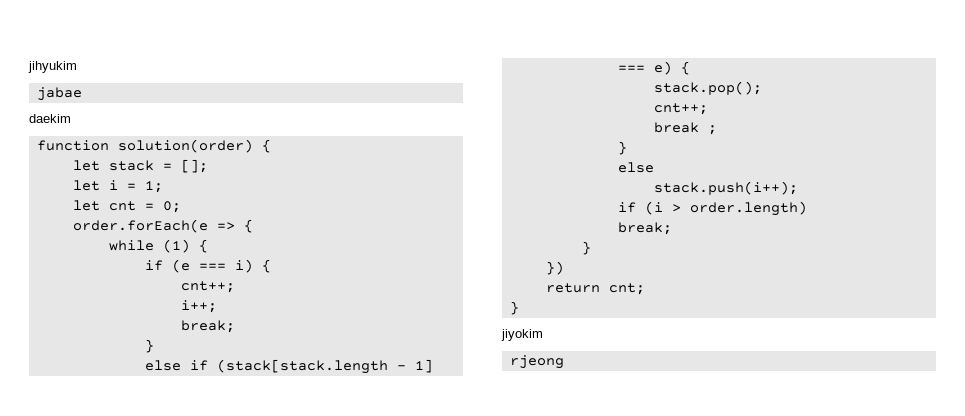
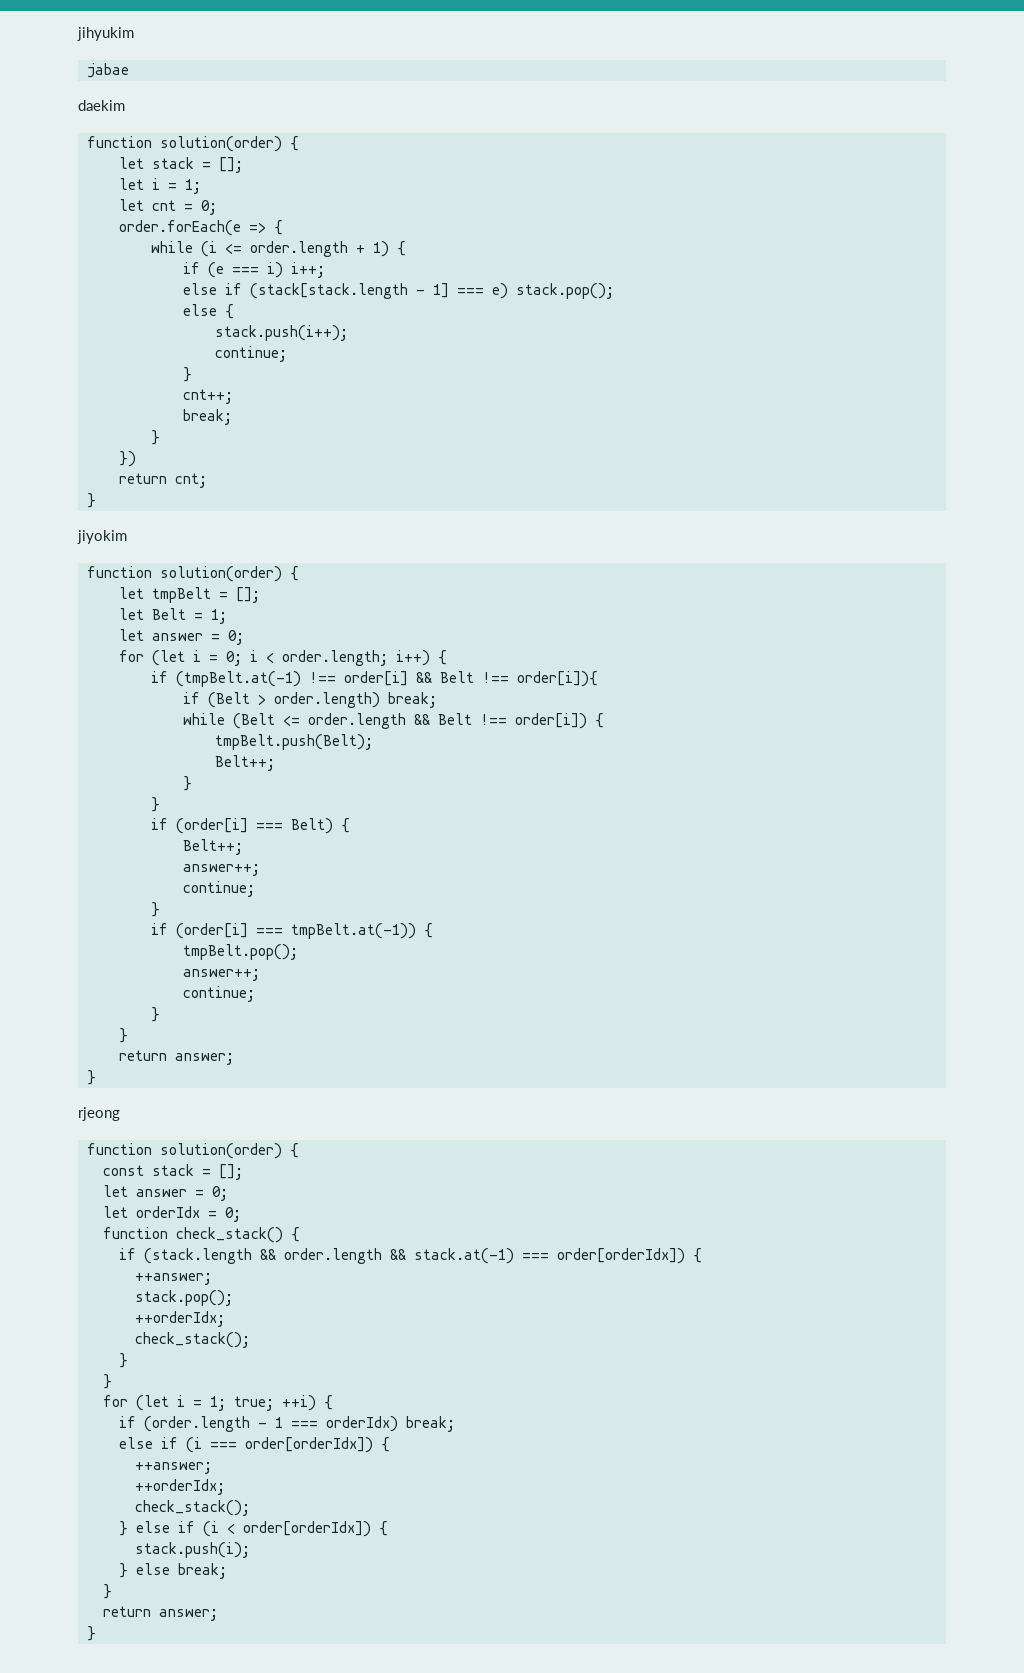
- while (1) {
+ while (i <= order.length + 1) {
- if (e === i) {
- cnt++;
- i++;
- break;
- }
+ if (e === i) i++;
- else if (stack[stack.length - 1] === e) {
- stack.pop();
+ else if (stack[stack.length - 1] === e) stack.pop();
+ else {
+ stack.push(i++);
+ continue;
+ }
  cnt++;
- break ;
- }
- else
- stack.push(i++);
- if (i > order.length)
  jiyokim
+ function solution(order) {
+ let tmpBelt = [];
+ let Belt = 1;
+ let answer = 0;
+ for (let i = 0; i < order.length; i++) {
+ if (tmpBelt.at(-1) !== order[i] && Belt !== order[i]){
+ if (Belt > order.length) break;
+ while (Belt <= order.length && Belt !== order[i]) {
+ tmpBelt.push(Belt);
+ Belt++;
+ }
+ }
+ if (order[i] === Belt) {
+ Belt++;
+ answer++;
+ continue;
+ }
+ if (order[i] === tmpBelt.at(-1)) {
+ tmpBelt.pop();
+ answer++;
+ continue;
+ }
+ }
+ return answer;
+ }
  rjeong
+ function solution(order) {
+ const stack = [];
+ let answer = 0;
+ let orderIdx = 0;
+ function check_stack() {
+ if (stack.length && order.length && stack.at(-1) === order[orderIdx]) {
+ ++answer;
+ stack.pop();
+ ++orderIdx;
+ check_stack();
+ }
+ }
+ for (let i = 1; true; ++i) {
+ if (order.length - 1 === orderIdx) break;
+ else if (i === order[orderIdx]) {
+ ++answer;
+ ++orderIdx;
+ check_stack();
+ } else if (i < order[orderIdx]) {
+ stack.push(i);
+ } else break;
+ }
+ return answer;
+ }

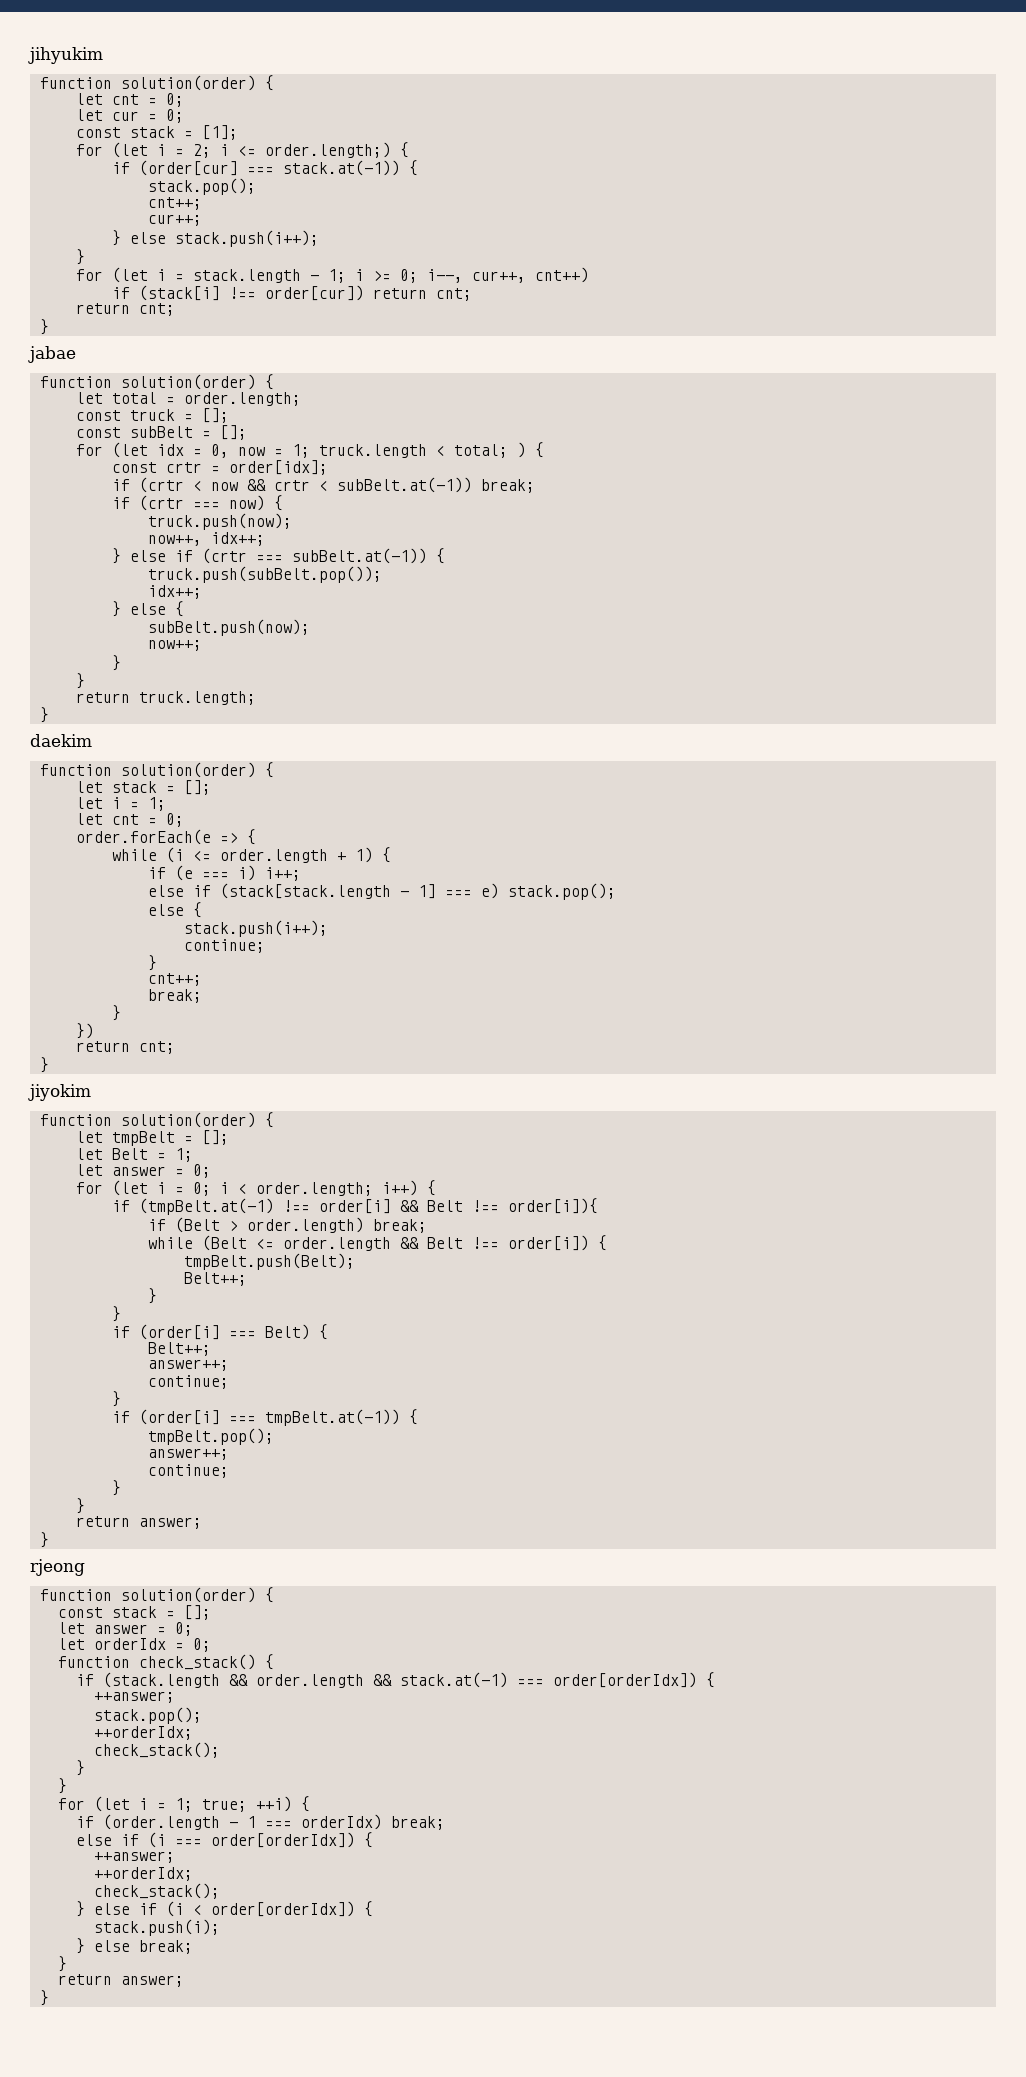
  jihyukim
+ function solution(order) {
+ let cnt = 0;
+ let cur = 0;
+ const stack = [1];
+ for (let i = 2; i <= order.length;) {
+ if (order[cur] === stack.at(-1)) {
+ stack.pop();
+ cnt++;
+ cur++;
+ } else stack.push(i++);
+ }
+ for (let i = stack.length - 1; i >= 0; i--, cur++, cnt++)
+ if (stack[i] !== order[cur]) return cnt;
+ return cnt;
+ }
  jabae
+ function solution(order) {
+ let total = order.length;
+ const truck = [];
+ const subBelt = [];
+ for (let idx = 0, now = 1; truck.length < total; ) {
+ const crtr = order[idx];
+ if (crtr < now && crtr < subBelt.at(-1)) break;
+ if (crtr === now) {
+ truck.push(now);
+ now++, idx++;
+ } else if (crtr === subBelt.at(-1)) {
+ truck.push(subBelt.pop());
+ idx++;
+ } else {
+ subBelt.push(now);
+ now++;
+ }
+ }
+ return truck.length;
+ }

